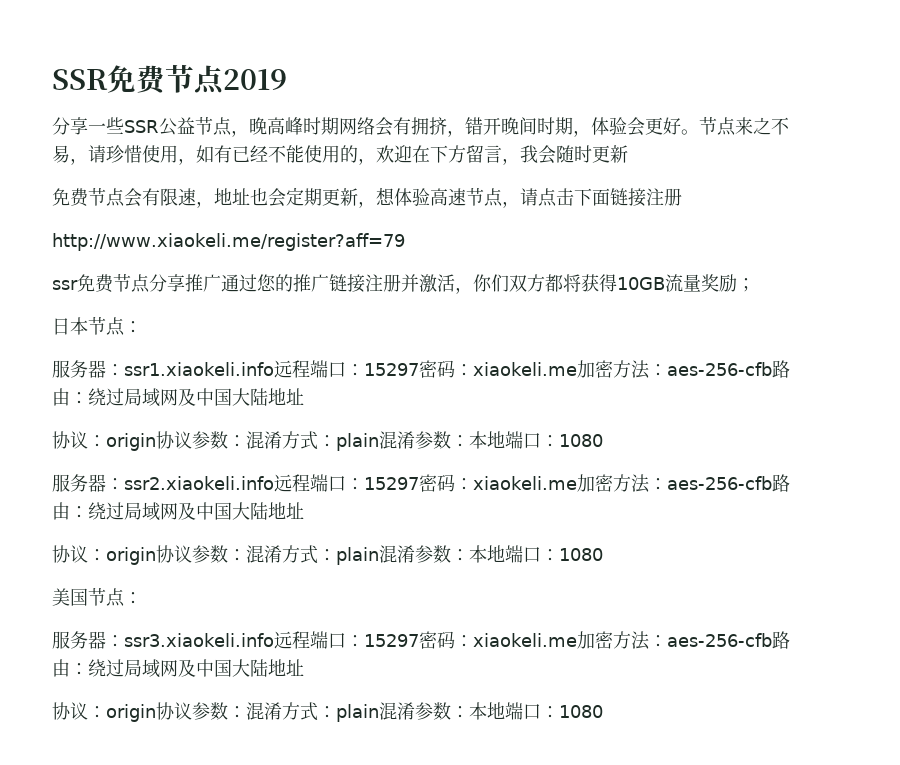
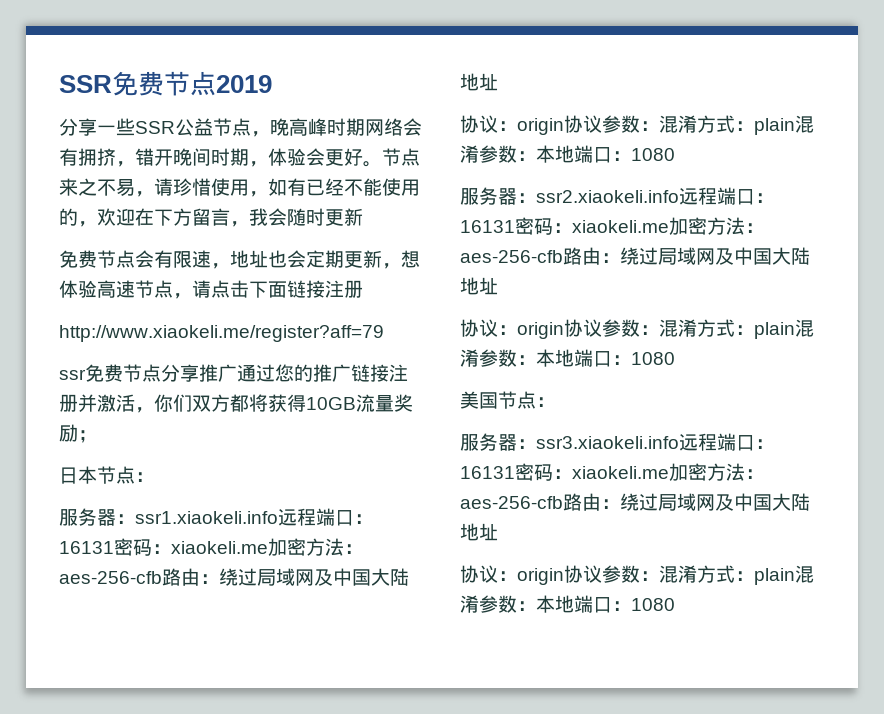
- 服务器：ssr1.xiaokeli.info远程端口：15297密码：xiaokeli.me加密方法：aes-256-cfb路由：绕过局域网及中国大陆地址
+ 服务器：ssr1.xiaokeli.info远程端口：16131密码：xiaokeli.me加密方法：aes-256-cfb路由：绕过局域网及中国大陆地址
- 服务器：ssr2.xiaokeli.info远程端口：15297密码：xiaokeli.me加密方法：aes-256-cfb路由：绕过局域网及中国大陆地址
+ 服务器：ssr2.xiaokeli.info远程端口：16131密码：xiaokeli.me加密方法：aes-256-cfb路由：绕过局域网及中国大陆地址
- 服务器：ssr3.xiaokeli.info远程端口：15297密码：xiaokeli.me加密方法：aes-256-cfb路由：绕过局域网及中国大陆地址
+ 服务器：ssr3.xiaokeli.info远程端口：16131密码：xiaokeli.me加密方法：aes-256-cfb路由：绕过局域网及中国大陆地址

